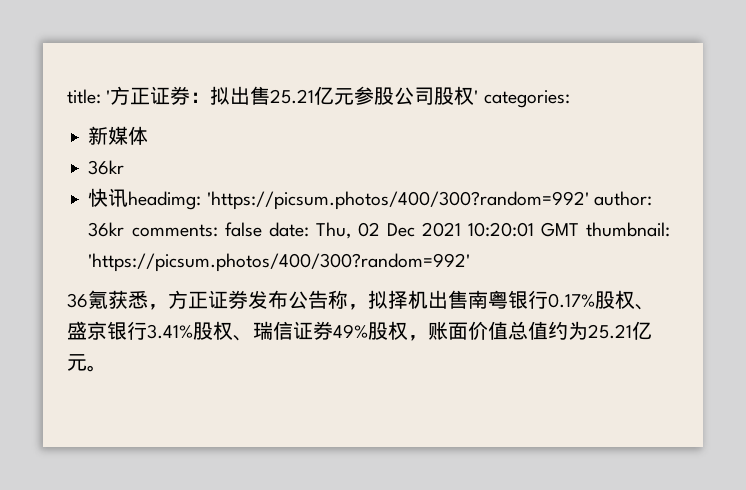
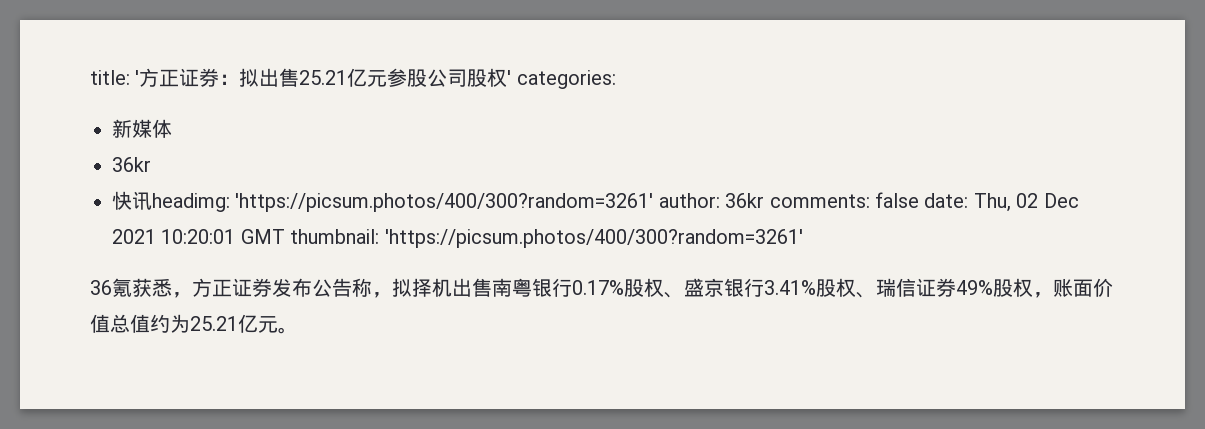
- 快讯headimg: 'https://picsum.photos/400/300?random=992' author: 36kr comments: false date: Thu, 02 Dec 2021 10:20:01 GMT thumbnail: 'https://picsum.photos/400/300?random=992'
+ 快讯headimg: 'https://picsum.photos/400/300?random=3261' author: 36kr comments: false date: Thu, 02 Dec 2021 10:20:01 GMT thumbnail: 'https://picsum.photos/400/300?random=3261'

